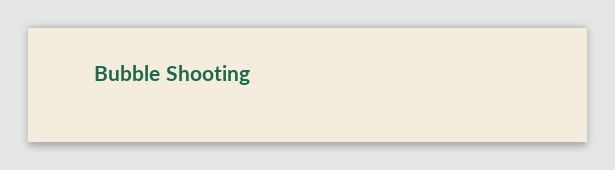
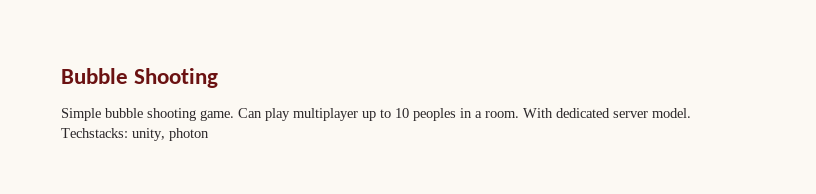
+ Simple bubble shooting game. Can play multiplayer up to 10 peoples in a room. With dedicated server model. Techstacks: unity, photon

